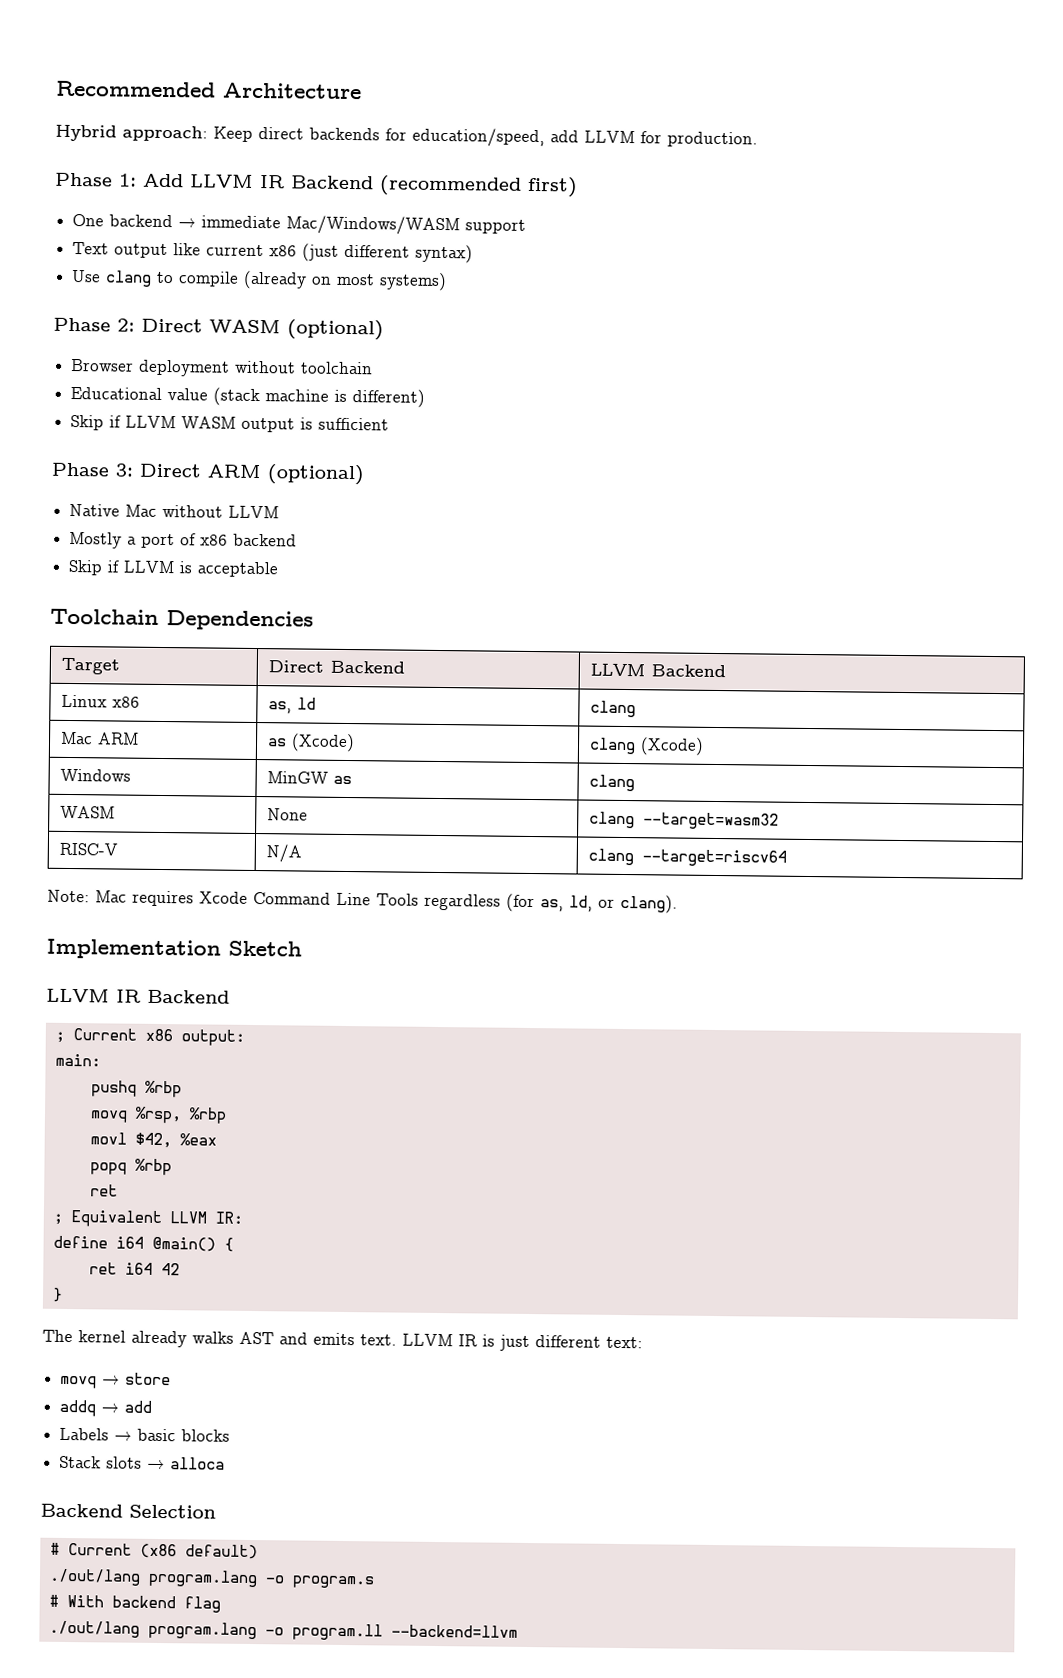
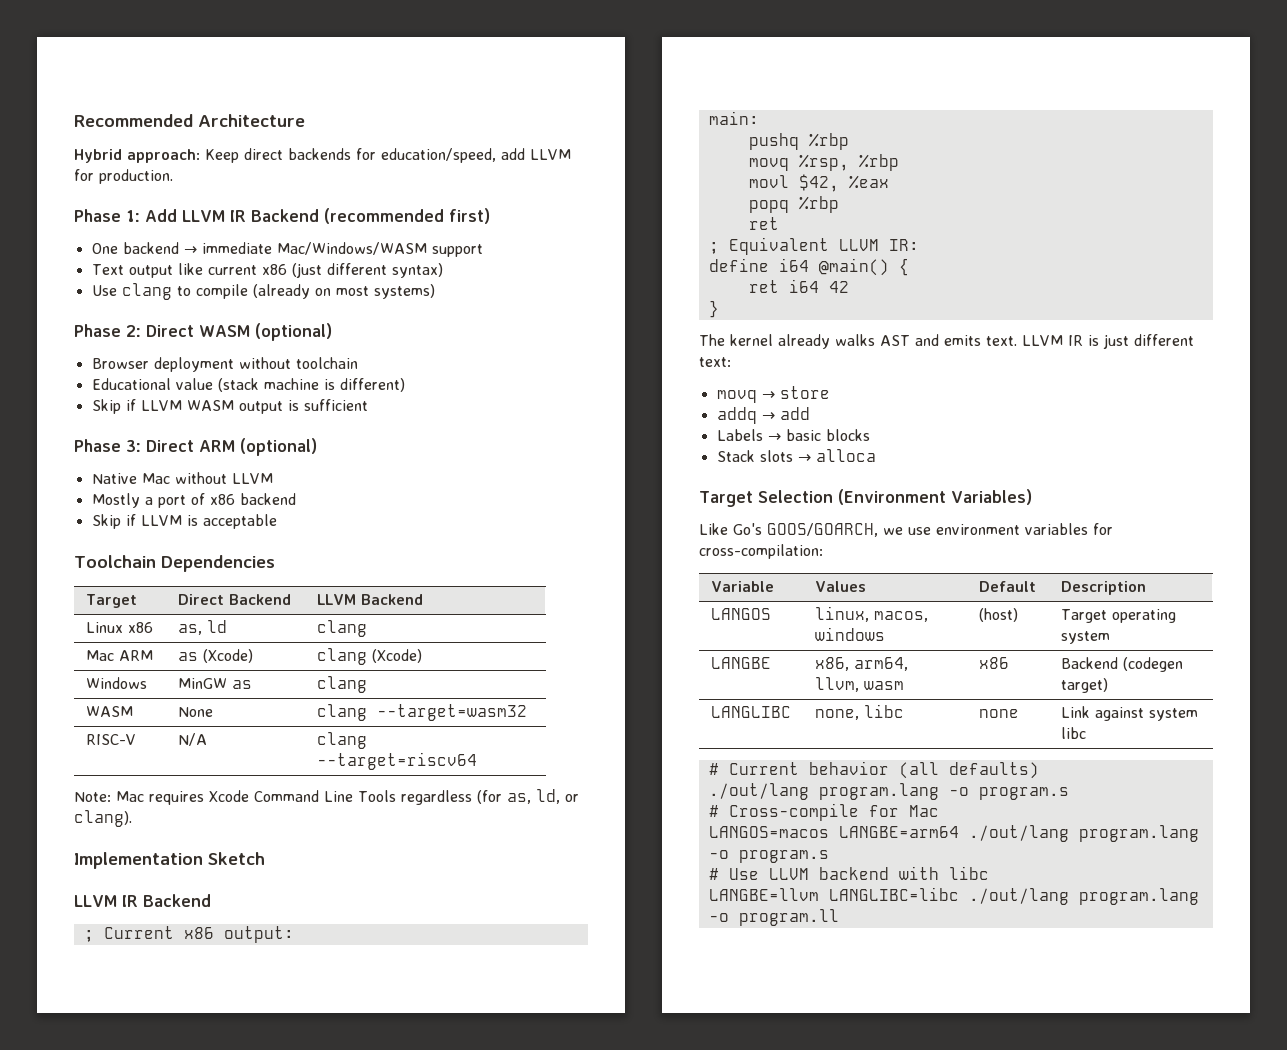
- Backend Selection
+ Target Selection (Environment Variables)
+ Like Go's GOOS/GOARCH, we use environment variables for cross-compilation:
+ Variable | Values | Default | Description
+ LANGOS | linux, macos, windows | (host) | Target operating system
+ LANGBE | x86, arm64, llvm, wasm | x86 | Backend (codegen target)
+ LANGLIBC | none, libc | none | Link against system libc
- # Current (x86 default)
+ # Current behavior (all defaults)
  ./out/lang program.lang -o program.s
- # With backend flag
- ./out/lang program.lang -o program.ll --backend=llvm
+ # Cross-compile for Mac
+ LANGOS=macos LANGBE=arm64 ./out/lang program.lang -o program.s
+ # Use LLVM backend with libc
+ LANGBE=llvm LANGLIBC=libc ./out/lang program.lang -o program.ll

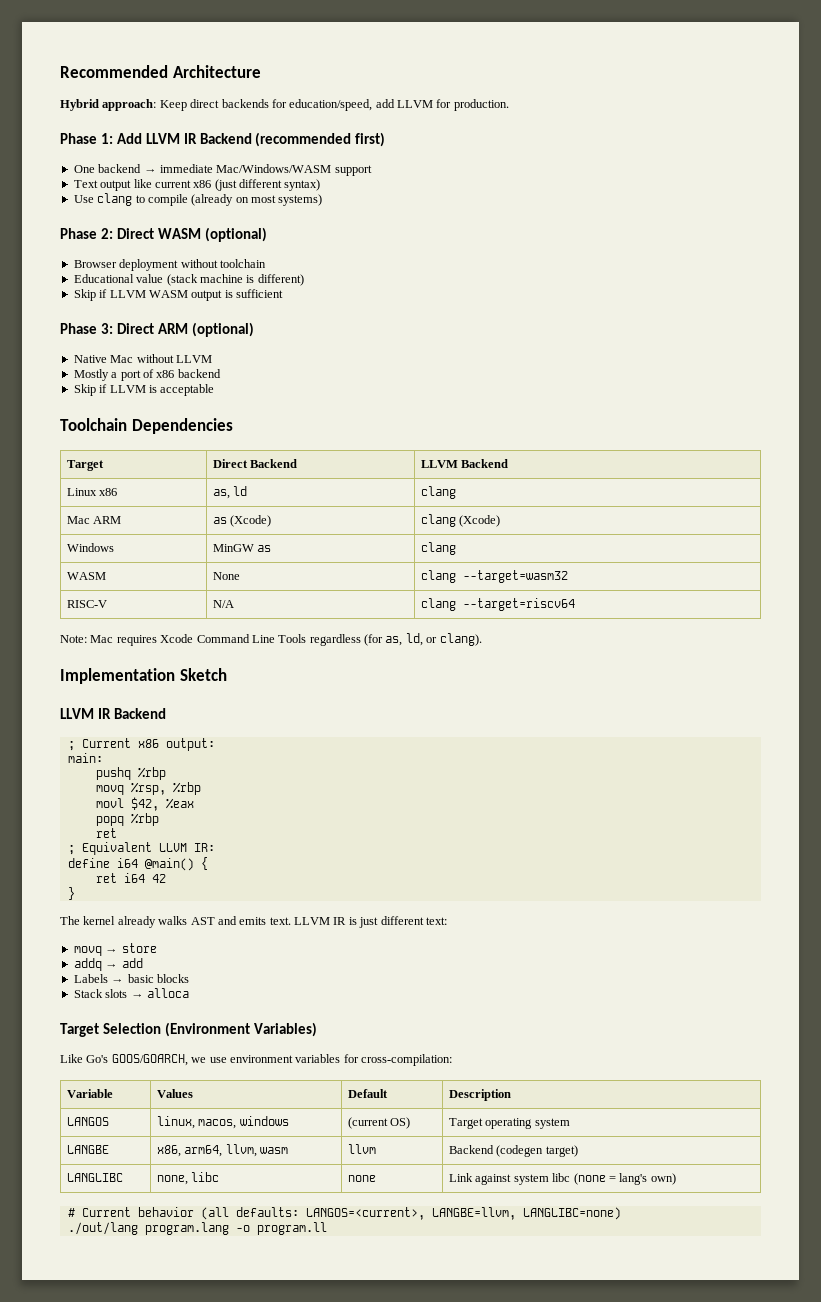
- LANGOS | linux, macos, windows | (host) | Target operating system
+ LANGOS | linux, macos, windows | (current OS) | Target operating system
- LANGBE | x86, arm64, llvm, wasm | x86 | Backend (codegen target)
+ LANGBE | x86, arm64, llvm, wasm | llvm | Backend (codegen target)
- LANGLIBC | none, libc | none | Link against system libc
+ LANGLIBC | none, libc | none | Link against system libc (none = lang's own)
- # Current behavior (all defaults)
- ./out/lang program.lang -o program.s
- # Cross-compile for Mac
- LANGOS=macos LANGBE=arm64 ./out/lang program.lang -o program.s
- # Use LLVM backend with libc
- LANGBE=llvm LANGLIBC=libc ./out/lang program.lang -o program.ll
+ # Current behavior (all defaults: LANGOS=<current>, LANGBE=llvm, LANGLIBC=none)
+ ./out/lang program.lang -o program.ll

